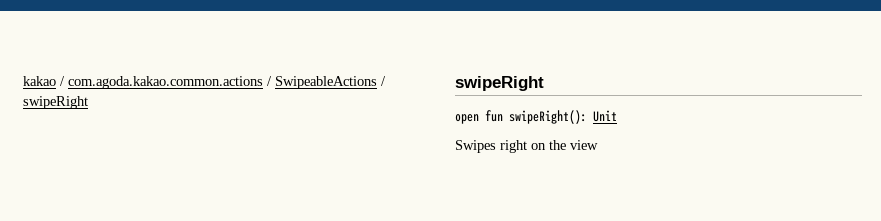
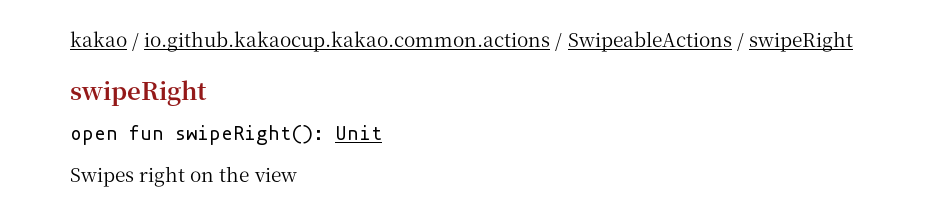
- kakao / com.agoda.kakao.common.actions / SwipeableActions / swipeRight
+ kakao / io.github.kakaocup.kakao.common.actions / SwipeableActions / swipeRight

